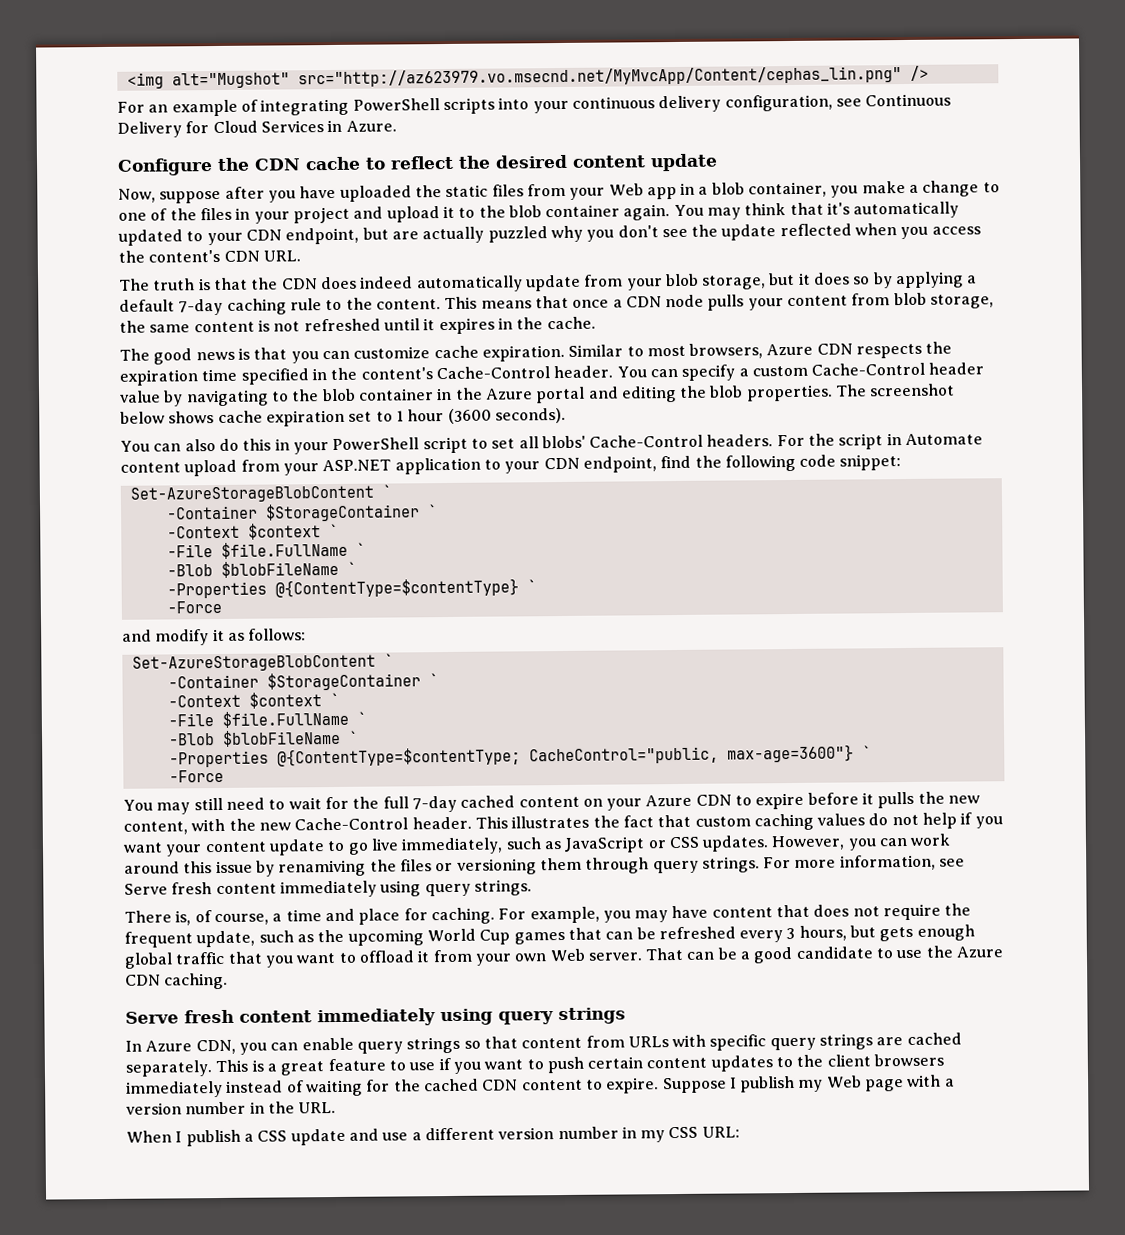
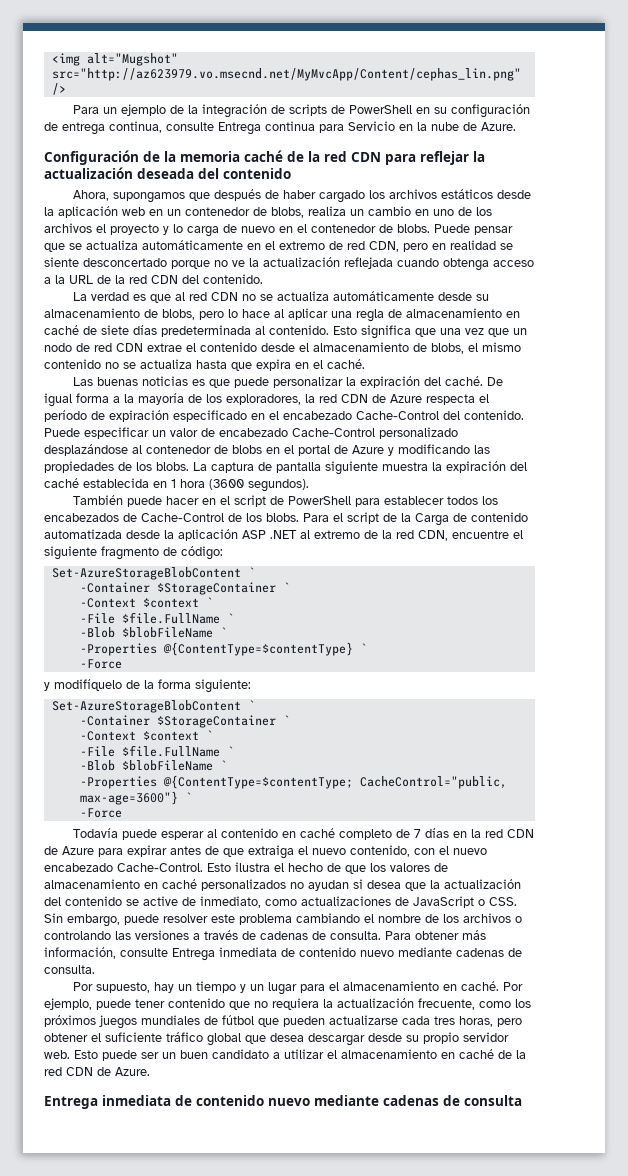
- For an example of integrating PowerShell scripts into your continuous delivery configuration, see Continuous Delivery for Cloud Services in Azure.
- Configure the CDN cache to reflect the desired content update
- Now, suppose after you have uploaded the static files from your Web app in a blob container, you make a change to one of the files in your project and upload it to the blob container again. You may think that it's automatically updated to your CDN endpoint, but are actually puzzled why you don't see the update reflected when you access the content's CDN URL.
- The truth is that the CDN does indeed automatically update from your blob storage, but it does so by applying a default 7-day caching rule to the content. This means that once a CDN node pulls your content from blob storage, the same content is not refreshed until it expires in the cache.
- The good news is that you can customize cache expiration. Similar to most browsers, Azure CDN respects the expiration time specified in the content's Cache-Control header. You can specify a custom Cache-Control header value by navigating to the blob container in the Azure portal and editing the blob properties. The screenshot below shows cache expiration set to 1 hour (3600 seconds).
- You can also do this in your PowerShell script to set all blobs' Cache-Control headers. For the script in Automate content upload from your ASP.NET application to your CDN endpoint, find the following code snippet:
+ Para un ejemplo de la integración de scripts de PowerShell en su configuración de entrega continua, consulte Entrega continua para Servicio en la nube de Azure.
+ Configuración de la memoria caché de la red CDN para reflejar la actualización deseada del contenido
+ Ahora, supongamos que después de haber cargado los archivos estáticos desde la aplicación web en un contenedor de blobs, realiza un cambio en uno de los archivos el proyecto y lo carga de nuevo en el contenedor de blobs. Puede pensar que se actualiza automáticamente en el extremo de red CDN, pero en realidad se siente desconcertado porque no ve la actualización reflejada cuando obtenga acceso a la URL de la red CDN del contenido.
+ La verdad es que al red CDN no se actualiza automáticamente desde su almacenamiento de blobs, pero lo hace al aplicar una regla de almacenamiento en caché de siete días predeterminada al contenido. Esto significa que una vez que un nodo de red CDN extrae el contenido desde el almacenamiento de blobs, el mismo contenido no se actualiza hasta que expira en el caché.
+ Las buenas noticias es que puede personalizar la expiración del caché. De igual forma a la mayoría de los exploradores, la red CDN de Azure respecta el período de expiración especificado en el encabezado Cache-Control del contenido. Puede especificar un valor de encabezado Cache-Control personalizado desplazándose al contenedor de blobs en el portal de Azure y modificando las propiedades de los blobs. La captura de pantalla siguiente muestra la expiración del caché establecida en 1 hora (3600 segundos).
+ También puede hacer en el script de PowerShell para establecer todos los encabezados de Cache-Control de los blobs. Para el script de la Carga de contenido automatizada desde la aplicación ASP .NET al extremo de la red CDN, encuentre el siguiente fragmento de código:
- and modify it as follows:
+ y modifíquelo de la forma siguiente:
- You may still need to wait for the full 7-day cached content on your Azure CDN to expire before it pulls the new content, with the new Cache-Control header. This illustrates the fact that custom caching values do not help if you want your content update to go live immediately, such as JavaScript or CSS updates. However, you can work around this issue by renamiving the files or versioning them through query strings. For more information, see Serve fresh content immediately using query strings.
- There is, of course, a time and place for caching. For example, you may have content that does not require the frequent update, such as the upcoming World Cup games that can be refreshed every 3 hours, but gets enough global traffic that you want to offload it from your own Web server. That can be a good candidate to use the Azure CDN caching.
- Serve fresh content immediately using query strings
- In Azure CDN, you can enable query strings so that content from URLs with specific query strings are cached separately. This is a great feature to use if you want to push certain content updates to the client browsers immediately instead of waiting for the cached CDN content to expire. Suppose I publish my Web page with a version number in the URL.
- When I publish a CSS update and use a different version number in my CSS URL:
+ Todavía puede esperar al contenido en caché completo de 7 días en la red CDN de Azure para expirar antes de que extraiga el nuevo contenido, con el nuevo encabezado Cache-Control. Esto ilustra el hecho de que los valores de almacenamiento en caché personalizados no ayudan si desea que la actualización del contenido se active de inmediato, como actualizaciones de JavaScript o CSS. Sin embargo, puede resolver este problema cambiando el nombre de los archivos o controlando las versiones a través de cadenas de consulta. Para obtener más información, consulte Entrega inmediata de contenido nuevo mediante cadenas de consulta.
+ Por supuesto, hay un tiempo y un lugar para el almacenamiento en caché. Por ejemplo, puede tener contenido que no requiera la actualización frecuente, como los próximos juegos mundiales de fútbol que pueden actualizarse cada tres horas, pero obtener el suficiente tráfico global que desea descargar desde su propio servidor web. Esto puede ser un buen candidato a utilizar el almacenamiento en caché de la red CDN de Azure.
+ Entrega inmediata de contenido nuevo mediante cadenas de consulta

